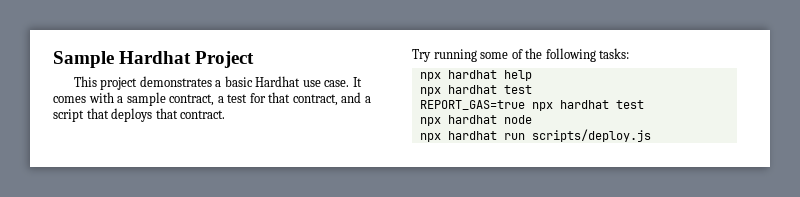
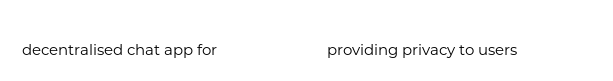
- Sample Hardhat Project
- This project demonstrates a basic Hardhat use case. It comes with a sample contract, a test for that contract, and a script that deploys that contract.
- Try running some of the following tasks:
- npx hardhat help
- npx hardhat test
- REPORT_GAS=true npx hardhat test
- npx hardhat node
- npx hardhat run scripts/deploy.js
+ decentralised chat app for providing privacy to users

